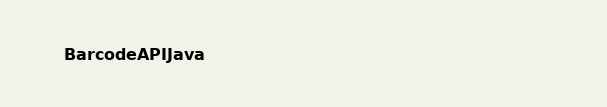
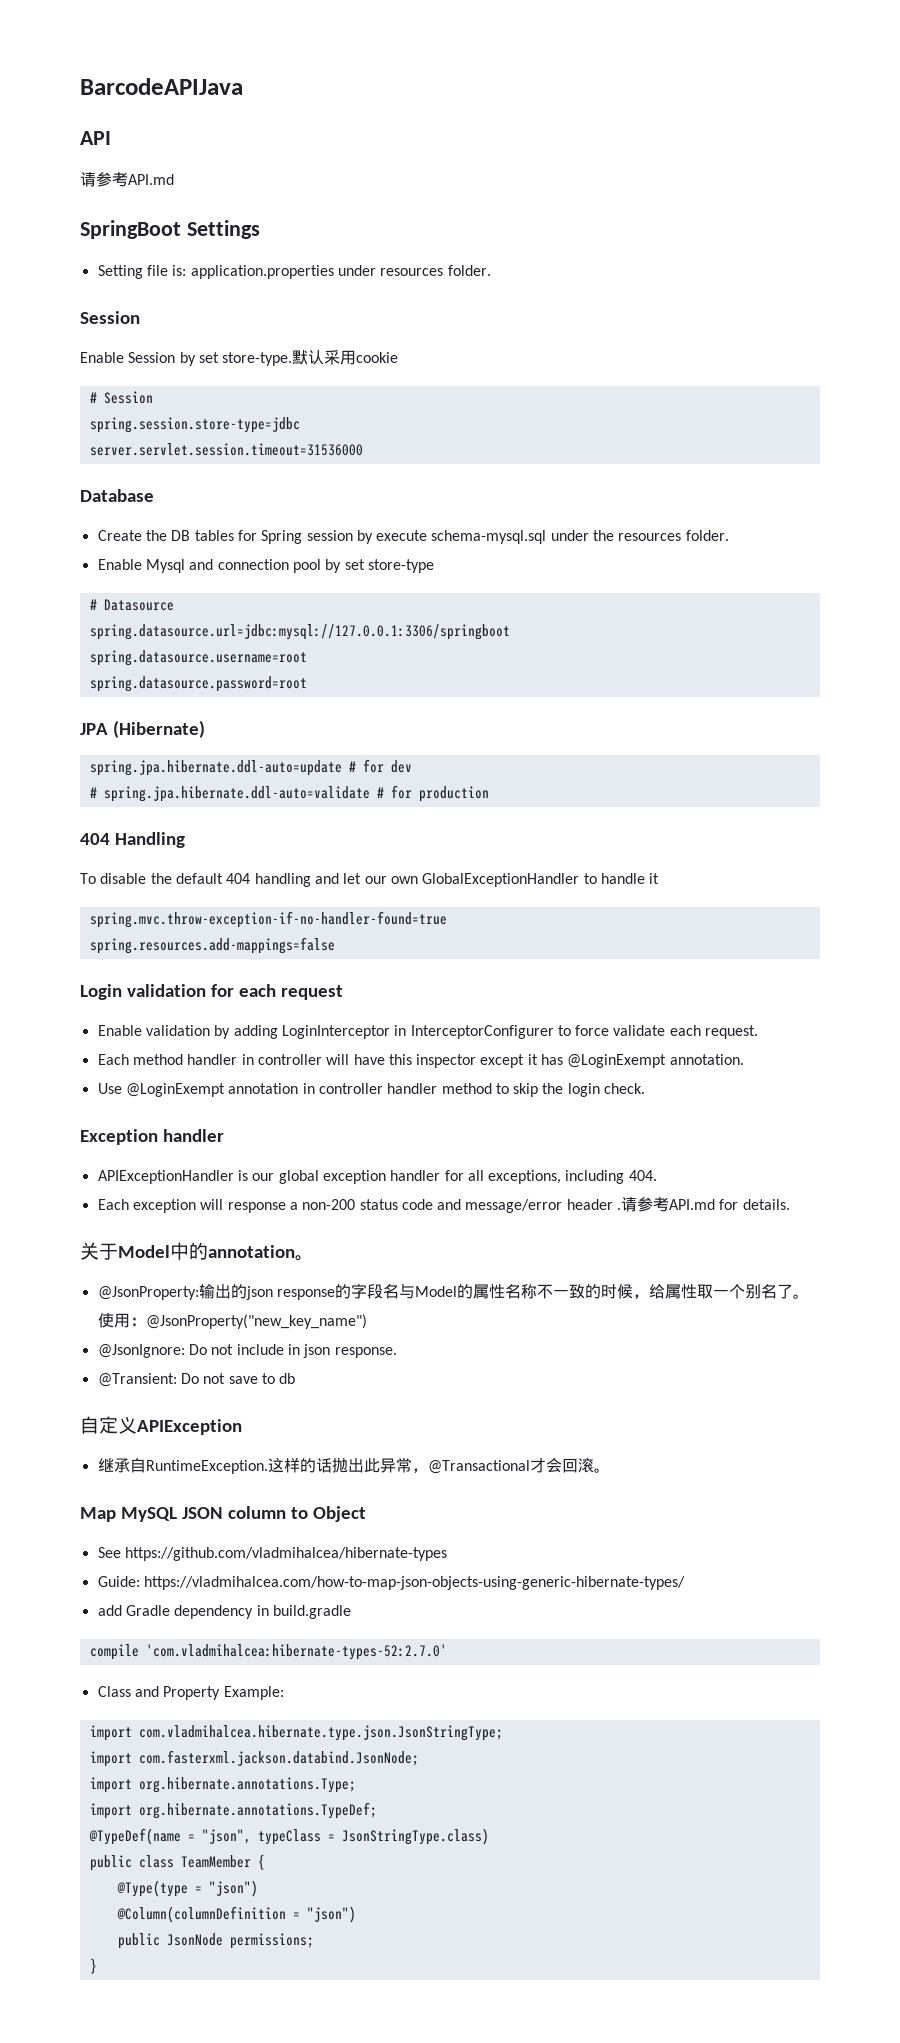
+ API
+ 请参考API.md
+ SpringBoot Settings
+ Setting file is: application.properties under resources folder.
+ Session
+ Enable Session by set store-type.默认采用cookie
+ # Session
+ spring.session.store-type=jdbc
+ server.servlet.session.timeout=31536000
+ Database
+ Create the DB tables for Spring session by execute schema-mysql.sql under the resources folder.
+ Enable Mysql and connection pool by set store-type
+ # Datasource
+ spring.datasource.url=jdbc:mysql://127.0.0.1:3306/springboot
+ spring.datasource.username=root
+ spring.datasource.password=root
+ JPA (Hibernate)
+ spring.jpa.hibernate.ddl-auto=update # for dev
+ # spring.jpa.hibernate.ddl-auto=validate # for production
+ 404 Handling
+ To disable the default 404 handling and let our own GlobalExceptionHandler to handle it
+ spring.mvc.throw-exception-if-no-handler-found=true
+ spring.resources.add-mappings=false
+ Login validation for each request
+ Enable validation by adding LoginInterceptor in InterceptorConfigurer to force validate each request.
+ Each method handler in controller will have this inspector except it has @LoginExempt annotation.
+ Use @LoginExempt annotation in controller handler method to skip the login check.
+ Exception handler
+ APIExceptionHandler is our global exception handler for all exceptions, including 404.
+ Each exception will response a non-200 status code and message/error header .请参考API.md for details.
+ 关于Model中的annotation。
+ @JsonProperty:输出的json response的字段名与Model的属性名称不一致的时候，给属性取一个别名了。使用：@JsonProperty("new_key_name")
+ @JsonIgnore: Do not include in json response.
+ @Transient: Do not save to db
+ 自定义APIException
+ 继承自RuntimeException.这样的话抛出此异常，@Transactional才会回滚。
+ Map MySQL JSON column to Object
+ See https://github.com/vladmihalcea/hibernate-types
+ Guide: https://vladmihalcea.com/how-to-map-json-objects-using-generic-hibernate-types/
+ add Gradle dependency in build.gradle
+ compile 'com.vladmihalcea:hibernate-types-52:2.7.0'
+ Class and Property Example:
+ import com.vladmihalcea.hibernate.type.json.JsonStringType;
+ import com.fasterxml.jackson.databind.JsonNode;
+ import org.hibernate.annotations.Type;
+ import org.hibernate.annotations.TypeDef;
+ @TypeDef(name = "json", typeClass = JsonStringType.class)
+ public class TeamMember {
+ @Type(type = "json")
+ @Column(columnDefinition = "json")
+ public JsonNode permissions;
+ }

